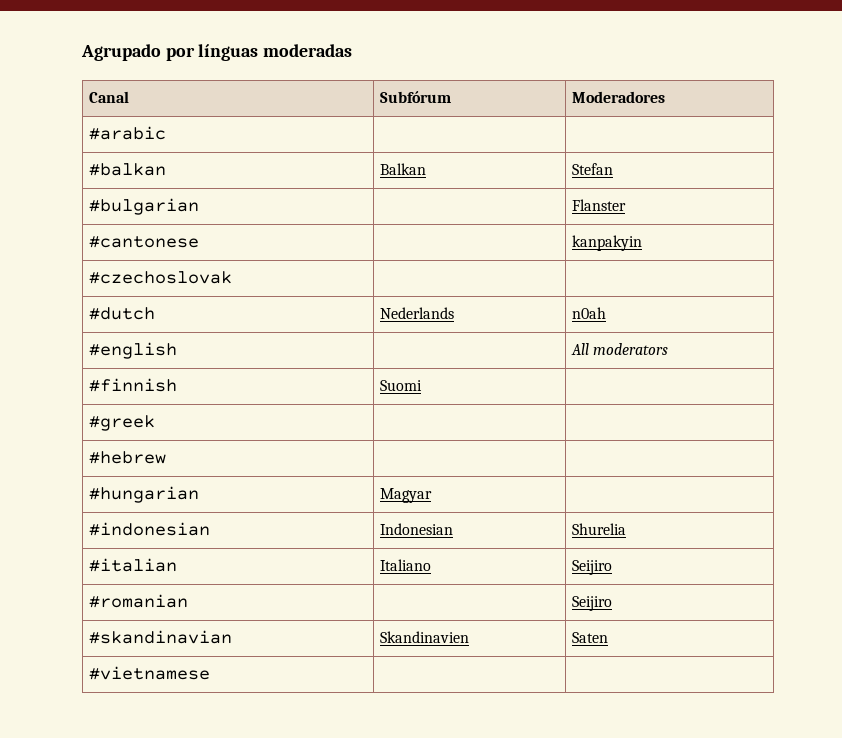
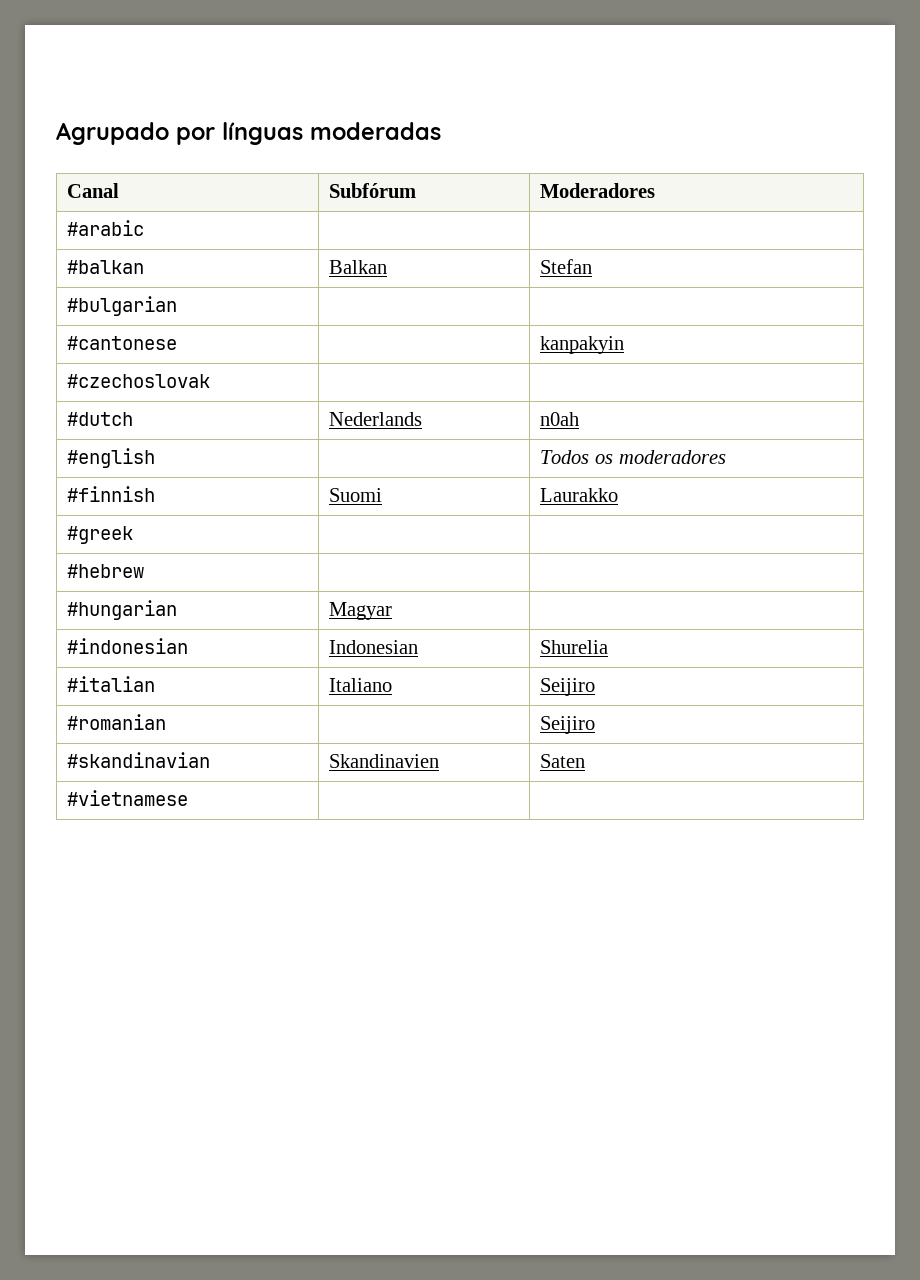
- #bulgarian | | Flanster
+ #bulgarian | |
- #english | | All moderators
+ #english | | Todos os moderadores
- #finnish | Suomi |
+ #finnish | Suomi | Laurakko

